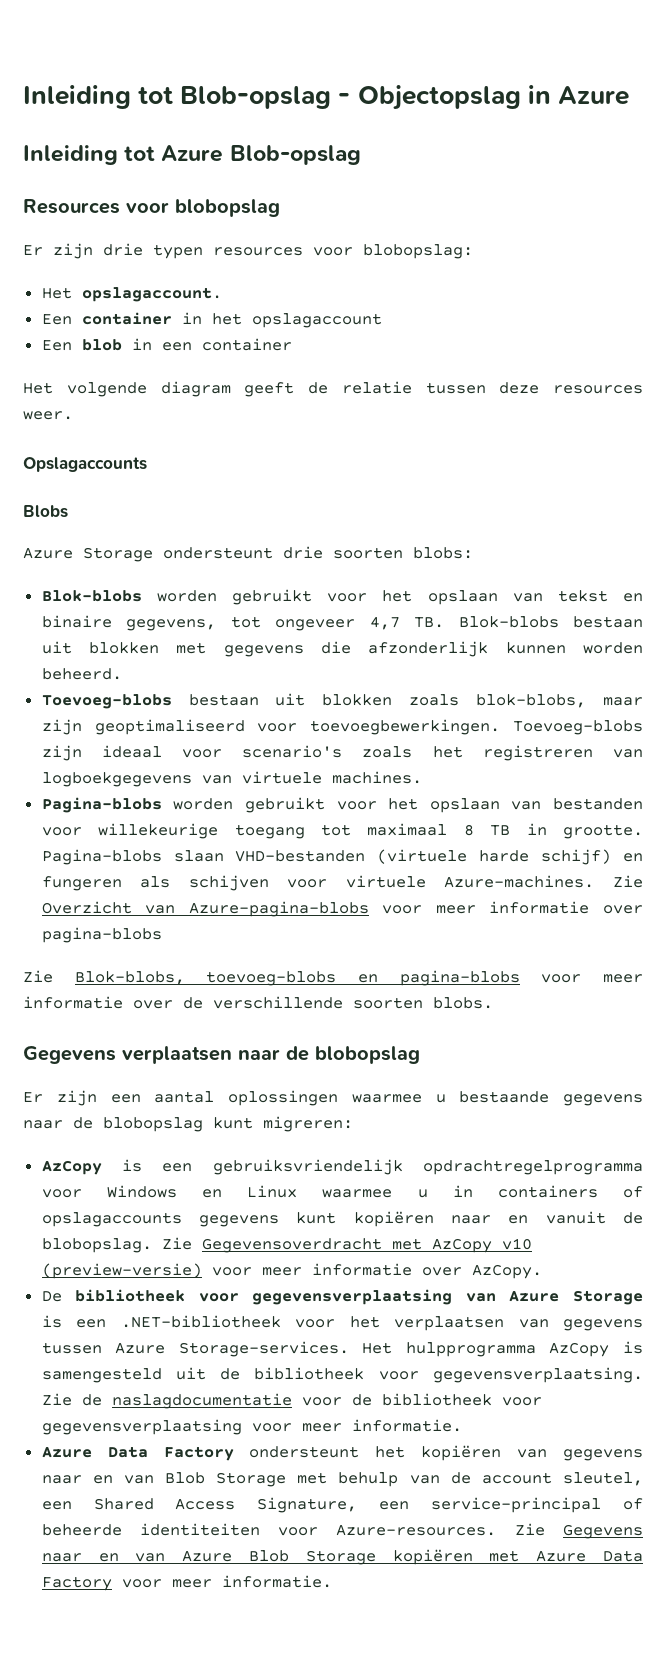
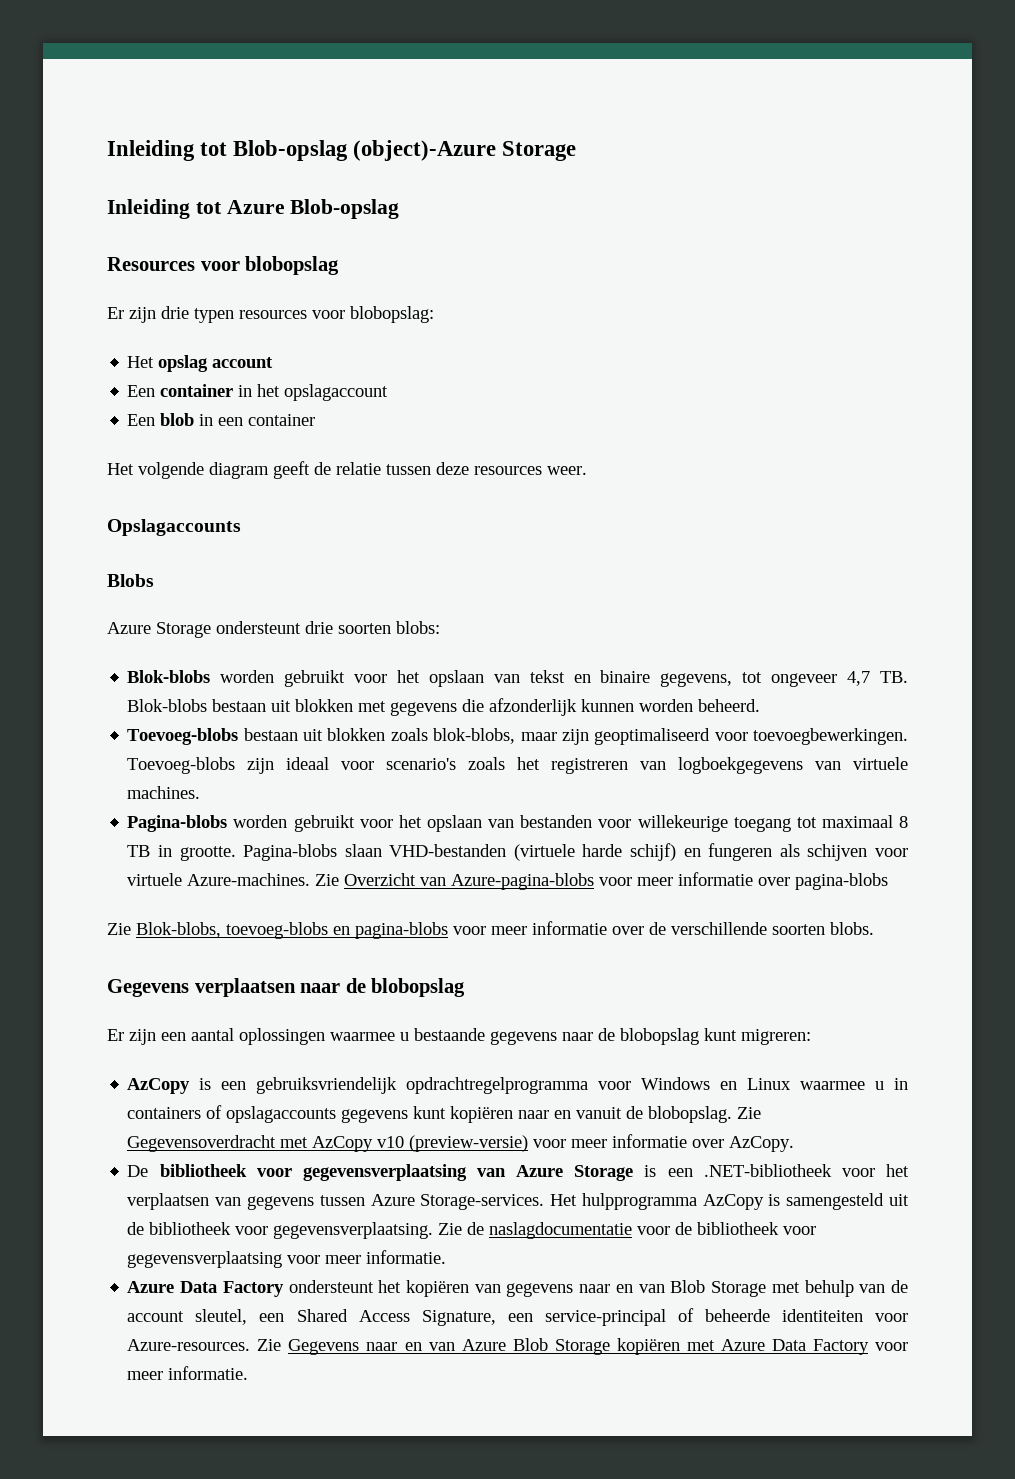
- Inleiding tot Blob-opslag - Objectopslag in Azure
+ Inleiding tot Blob-opslag (object)-Azure Storage
- Het opslagaccount.
+ Het opslag account

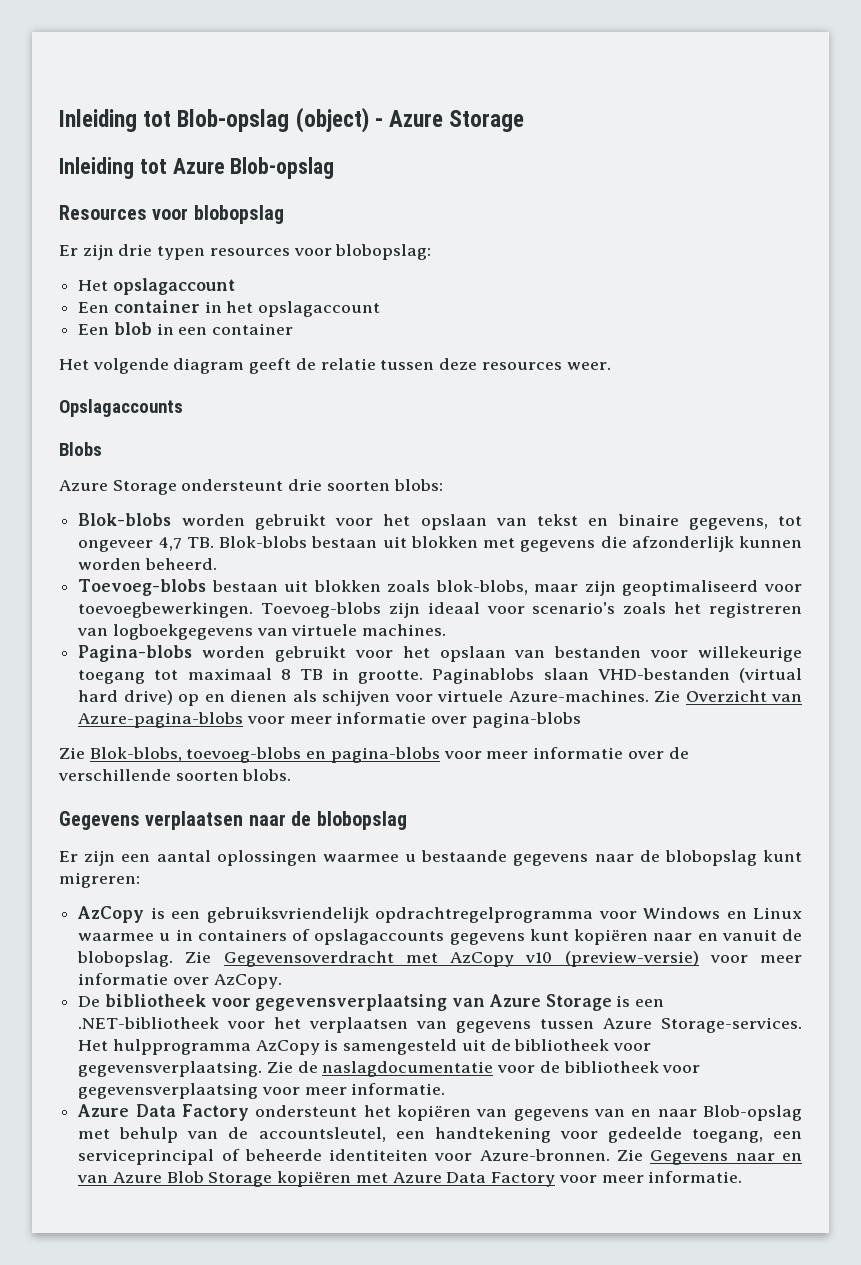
- Inleiding tot Blob-opslag (object)-Azure Storage
+ Inleiding tot Blob-opslag (object) - Azure Storage
- Het opslag account
+ Het opslagaccount
- Pagina-blobs slaan VHD-bestanden (virtuele harde schijf) en fungeren als schijven voor virtuele Azure-machines.
+ Paginablobs slaan VHD-bestanden (virtual hard drive) op en dienen als schijven voor virtuele Azure-machines.
- Azure Data Factory ondersteunt het kopiëren van gegevens naar en van Blob Storage met behulp van de account sleutel, een Shared Access Signature, een service-principal of beheerde identiteiten voor Azure-resources.
+ Azure Data Factory ondersteunt het kopiëren van gegevens van en naar Blob-opslag met behulp van de accountsleutel, een handtekening voor gedeelde toegang, een serviceprincipal of beheerde identiteiten voor Azure-bronnen.

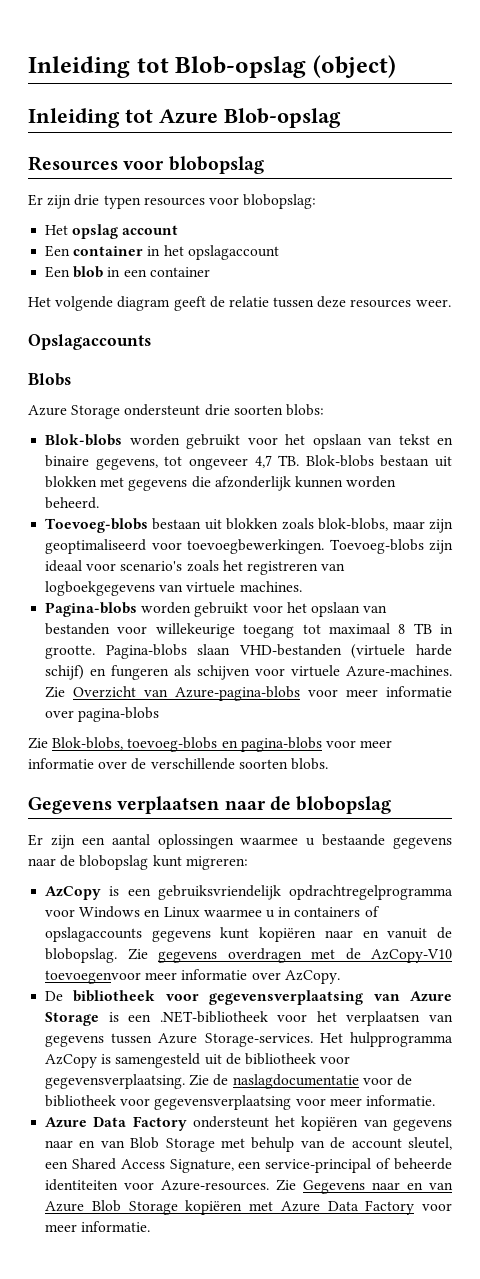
- Inleiding tot Blob-opslag (object) - Azure Storage
+ Inleiding tot Blob-opslag (object)
- Het opslagaccount
+ Het opslag account
- Paginablobs slaan VHD-bestanden (virtual hard drive) op en dienen als schijven voor virtuele Azure-machines.
+ Pagina-blobs slaan VHD-bestanden (virtuele harde schijf) en fungeren als schijven voor virtuele Azure-machines.
- Zie Gegevensoverdracht met AzCopy v10 (preview-versie) voor meer informatie over AzCopy.
+ Zie gegevens overdragen met de AzCopy-V10 toevoegenvoor meer informatie over AzCopy.
- Azure Data Factory ondersteunt het kopiëren van gegevens van en naar Blob-opslag met behulp van de accountsleutel, een handtekening voor gedeelde toegang, een serviceprincipal of beheerde identiteiten voor Azure-bronnen.
+ Azure Data Factory ondersteunt het kopiëren van gegevens naar en van Blob Storage met behulp van de account sleutel, een Shared Access Signature, een service-principal of beheerde identiteiten voor Azure-resources.

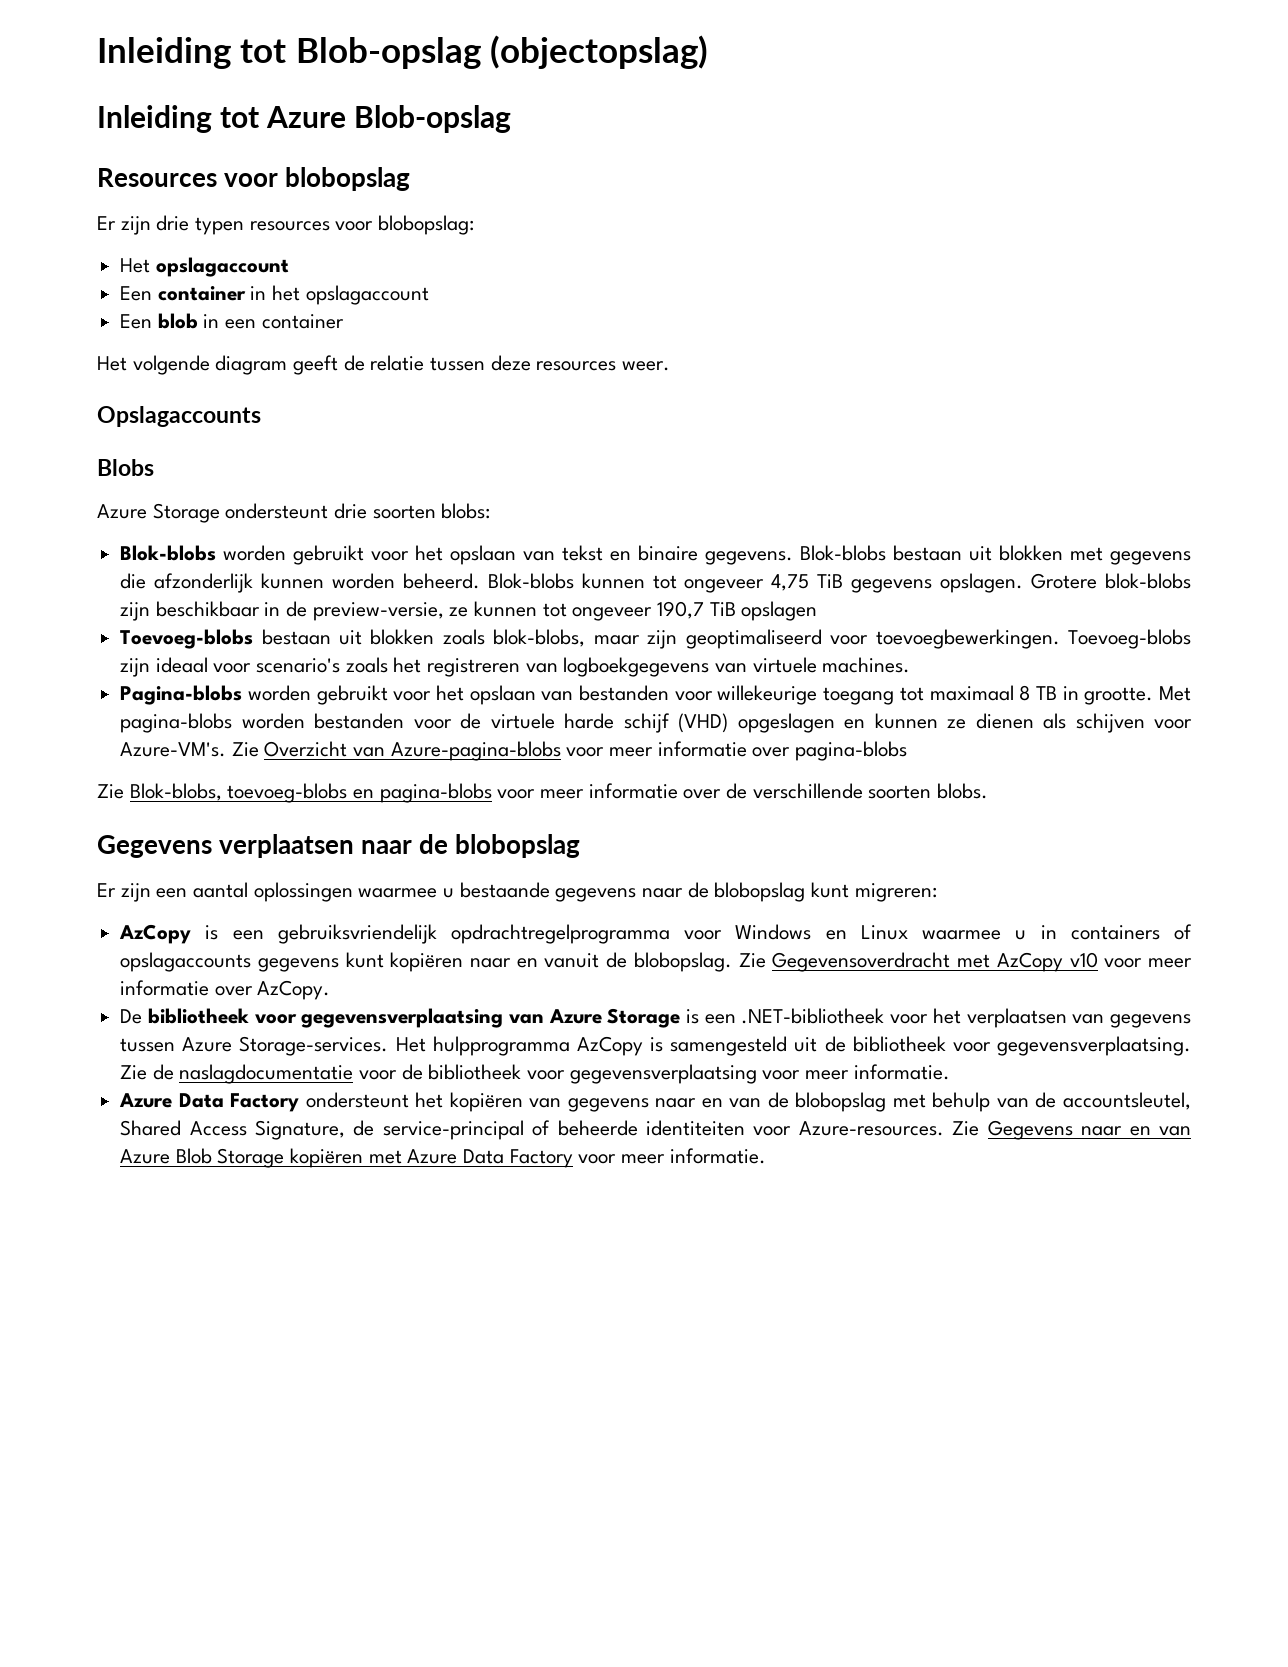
- Inleiding tot Blob-opslag (object)
+ Inleiding tot Blob-opslag (objectopslag)
- Het opslag account
+ Het opslagaccount
- Blok-blobs worden gebruikt voor het opslaan van tekst en binaire gegevens, tot ongeveer 4,7 TB. Blok-blobs bestaan uit blokken met gegevens die afzonderlijk kunnen worden beheerd.
+ Blok-blobs worden gebruikt voor het opslaan van tekst en binaire gegevens. Blok-blobs bestaan uit blokken met gegevens die afzonderlijk kunnen worden beheerd. Blok-blobs kunnen tot ongeveer 4,75 TiB gegevens opslagen. Grotere blok-blobs zijn beschikbaar in de preview-versie, ze kunnen tot ongeveer 190,7 TiB opslagen
- Pagina-blobs slaan VHD-bestanden (virtuele harde schijf) en fungeren als schijven voor virtuele Azure-machines.
+ Met pagina-blobs worden bestanden voor de virtuele harde schijf (VHD) opgeslagen en kunnen ze dienen als schijven voor Azure-VM's.
- Zie gegevens overdragen met de AzCopy-V10 toevoegenvoor meer informatie over AzCopy.
+ Zie Gegevensoverdracht met AzCopy v10 voor meer informatie over AzCopy.
- Azure Data Factory ondersteunt het kopiëren van gegevens naar en van Blob Storage met behulp van de account sleutel, een Shared Access Signature, een service-principal of beheerde identiteiten voor Azure-resources.
+ Azure Data Factory ondersteunt het kopiëren van gegevens naar en van de blobopslag met behulp van de accountsleutel, Shared Access Signature, de service-principal of beheerde identiteiten voor Azure-resources.

